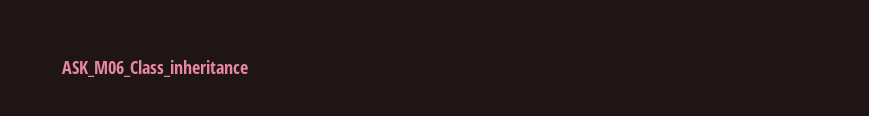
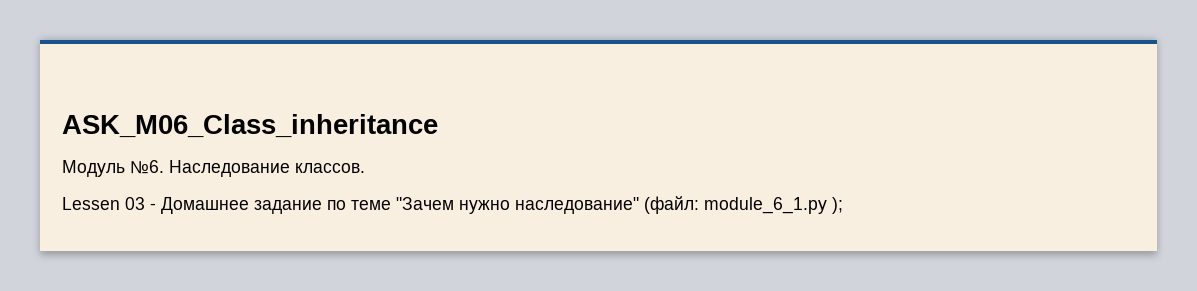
+ Модуль №6. Наследование классов.
+ Lessen 03 - Домашнее задание по теме "Зачем нужно наследование" (файл: module_6_1.py );

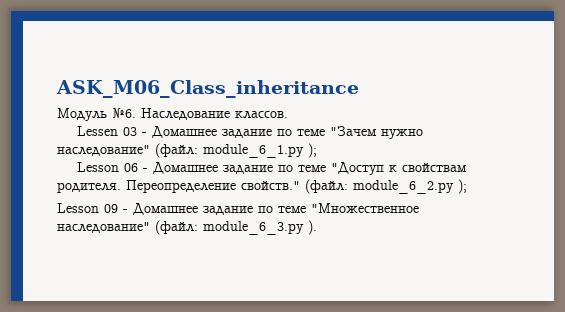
+ Lesson 06 - Домашнее задание по теме "Доступ к свойствам родителя. Переопределение свойств." (файл: module_6_2.py );
+ Lesson 09 - Домашнее задание по теме "Множественное наследование" (файл: module_6_3.py ).

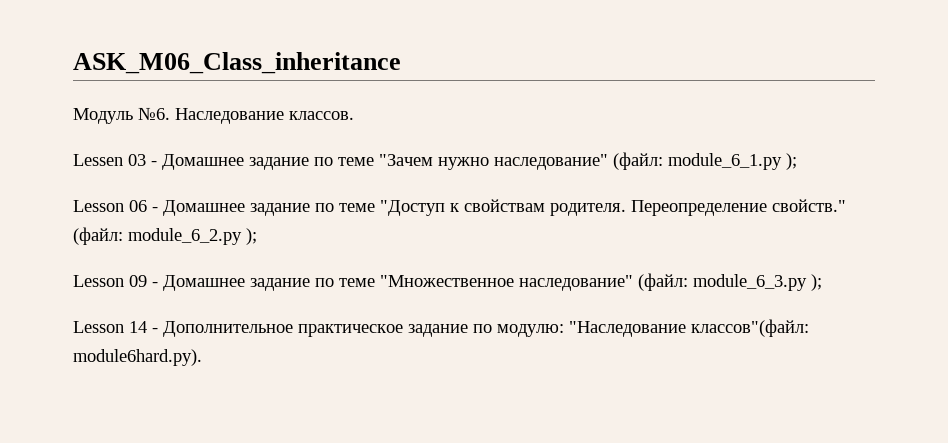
- Lesson 09 - Домашнее задание по теме "Множественное наследование" (файл: module_6_3.py ).
+ Lesson 09 - Домашнее задание по теме "Множественное наследование" (файл: module_6_3.py );
+ Lesson 14 - Дополнительное практическое задание по модулю: "Наследование классов"(файл: module6hard.py).

